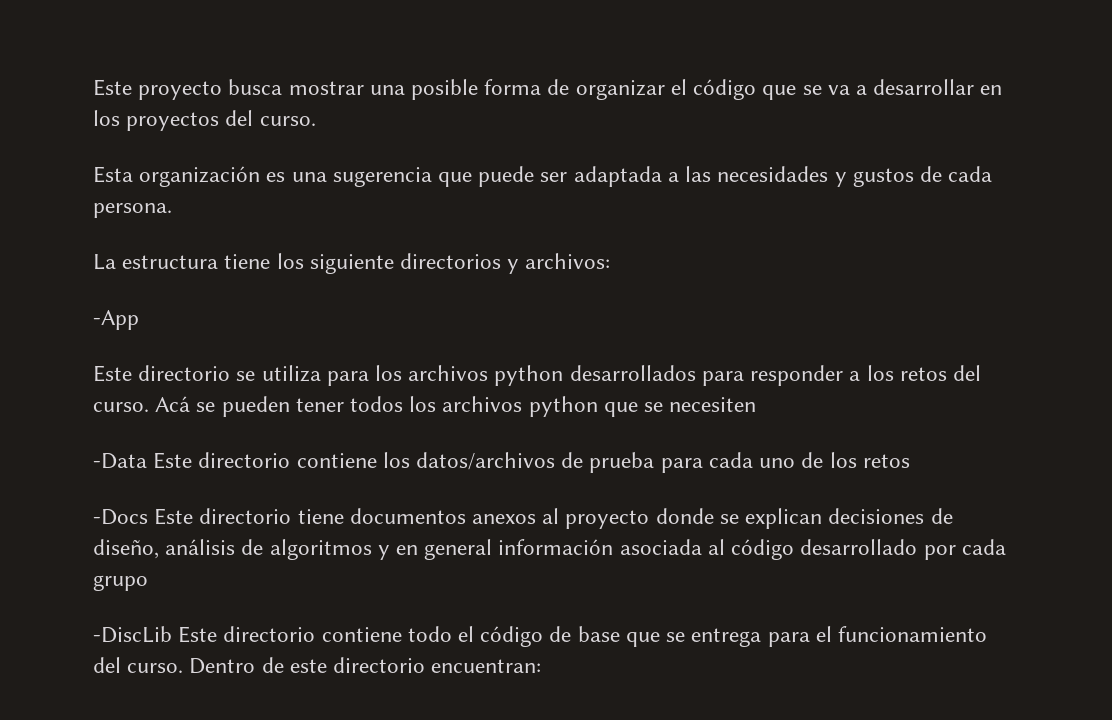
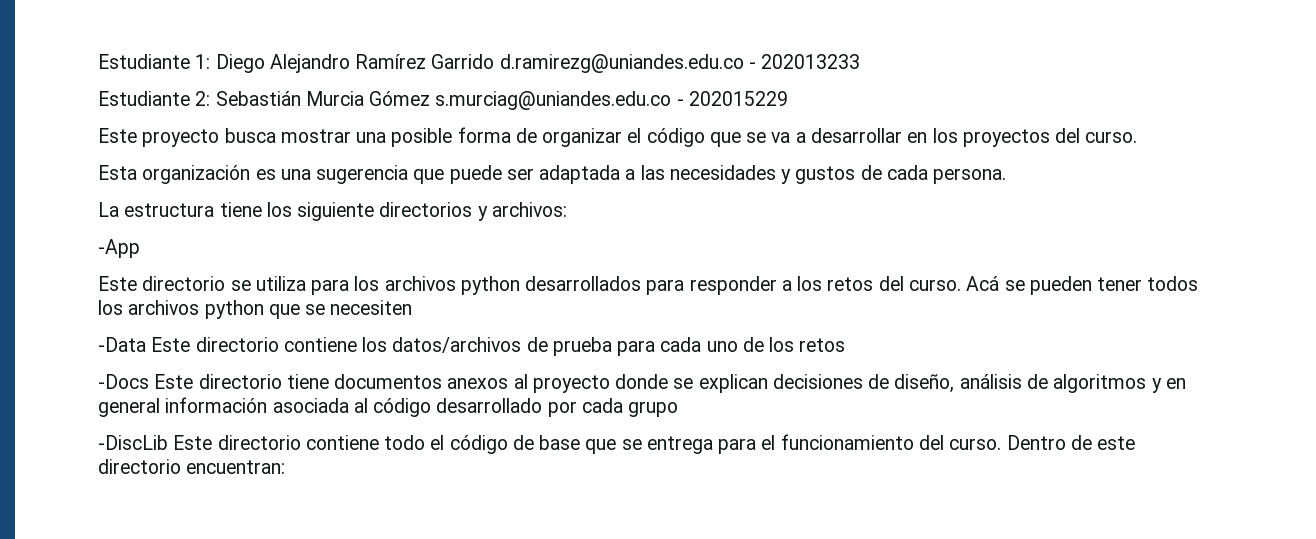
+ Estudiante 1: Diego Alejandro Ramírez Garrido d.ramirezg@uniandes.edu.co - 202013233
+ Estudiante 2: Sebastián Murcia Gómez s.murciag@uniandes.edu.co - 202015229

